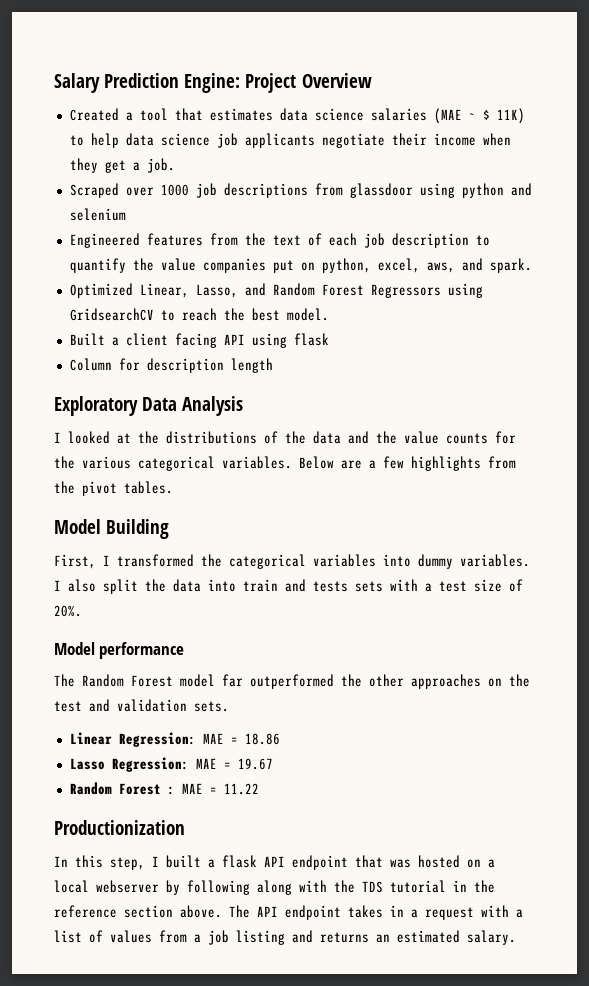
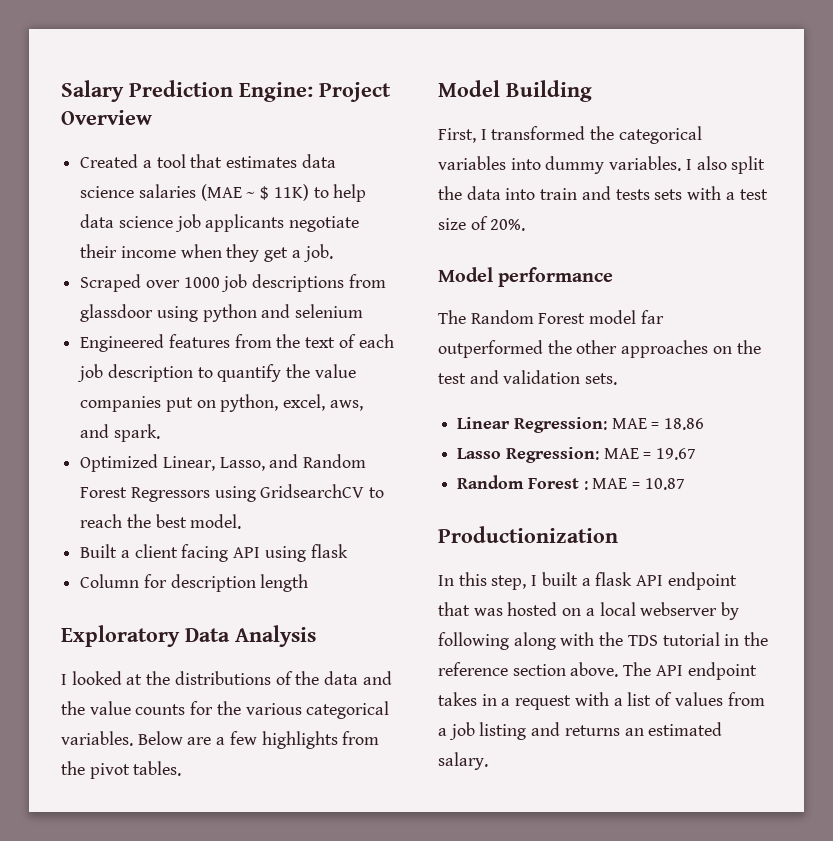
- Random Forest : MAE = 11.22
+ Random Forest : MAE = 10.87

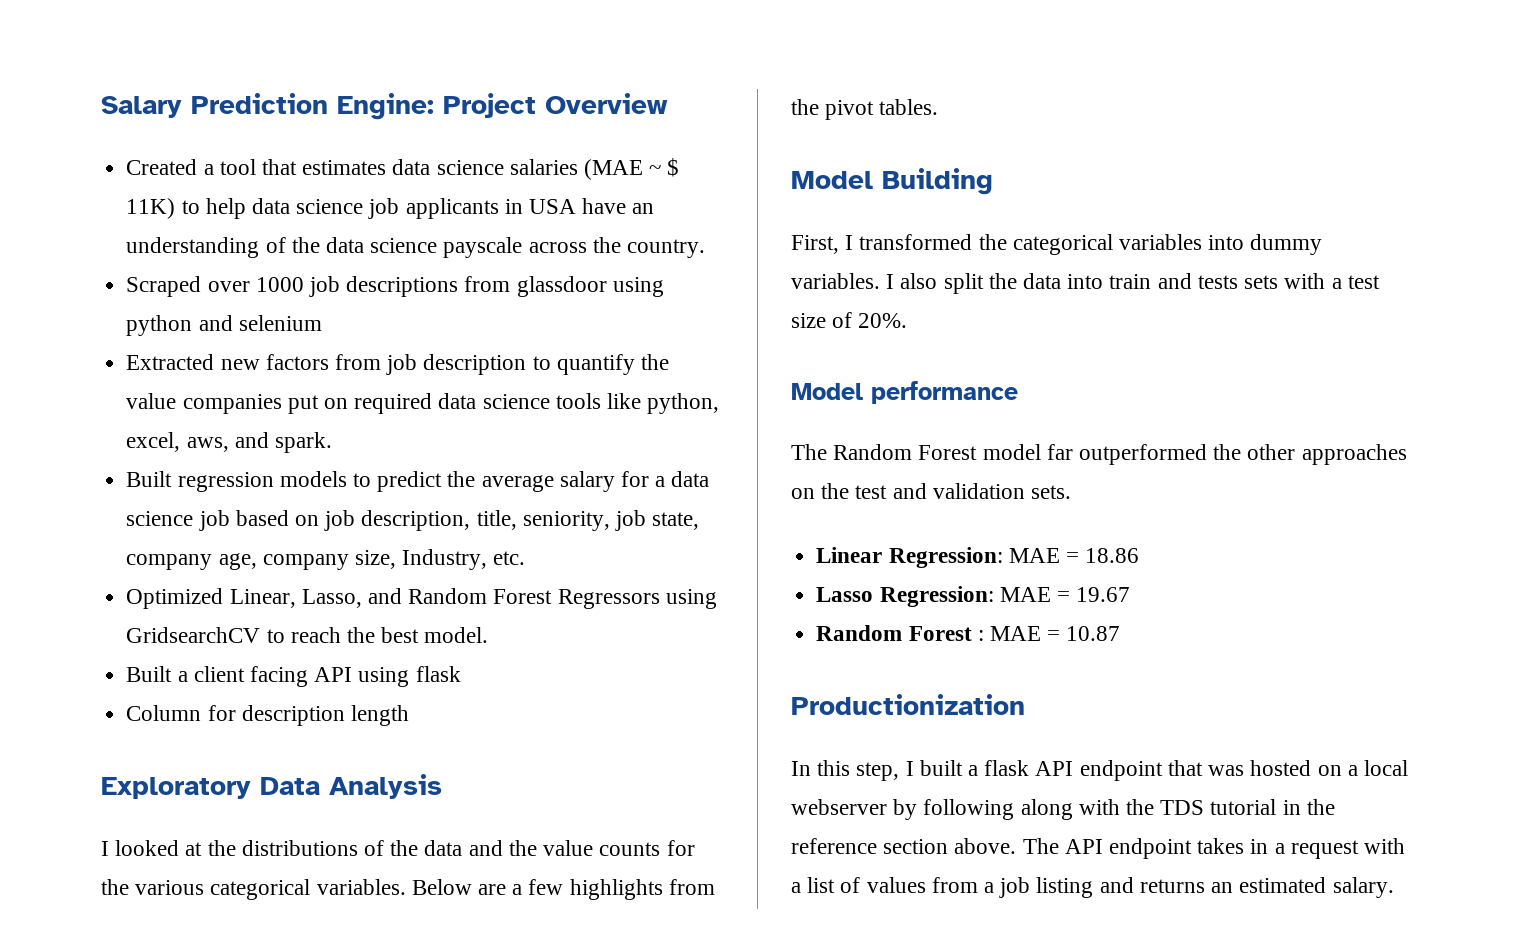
- Created a tool that estimates data science salaries (MAE ~ $ 11K) to help data science job applicants negotiate their income when they get a job.
+ Created a tool that estimates data science salaries (MAE ~ $ 11K) to help data science job applicants in USA have an understanding of the data science payscale across the country.
- Engineered features from the text of each job description to quantify the value companies put on python, excel, aws, and spark.
+ Extracted new factors from job description to quantify the value companies put on required data science tools like python, excel, aws, and spark.
+ Built regression models to predict the average salary for a data science job based on job description, title, seniority, job state, company age, company size, Industry, etc.

